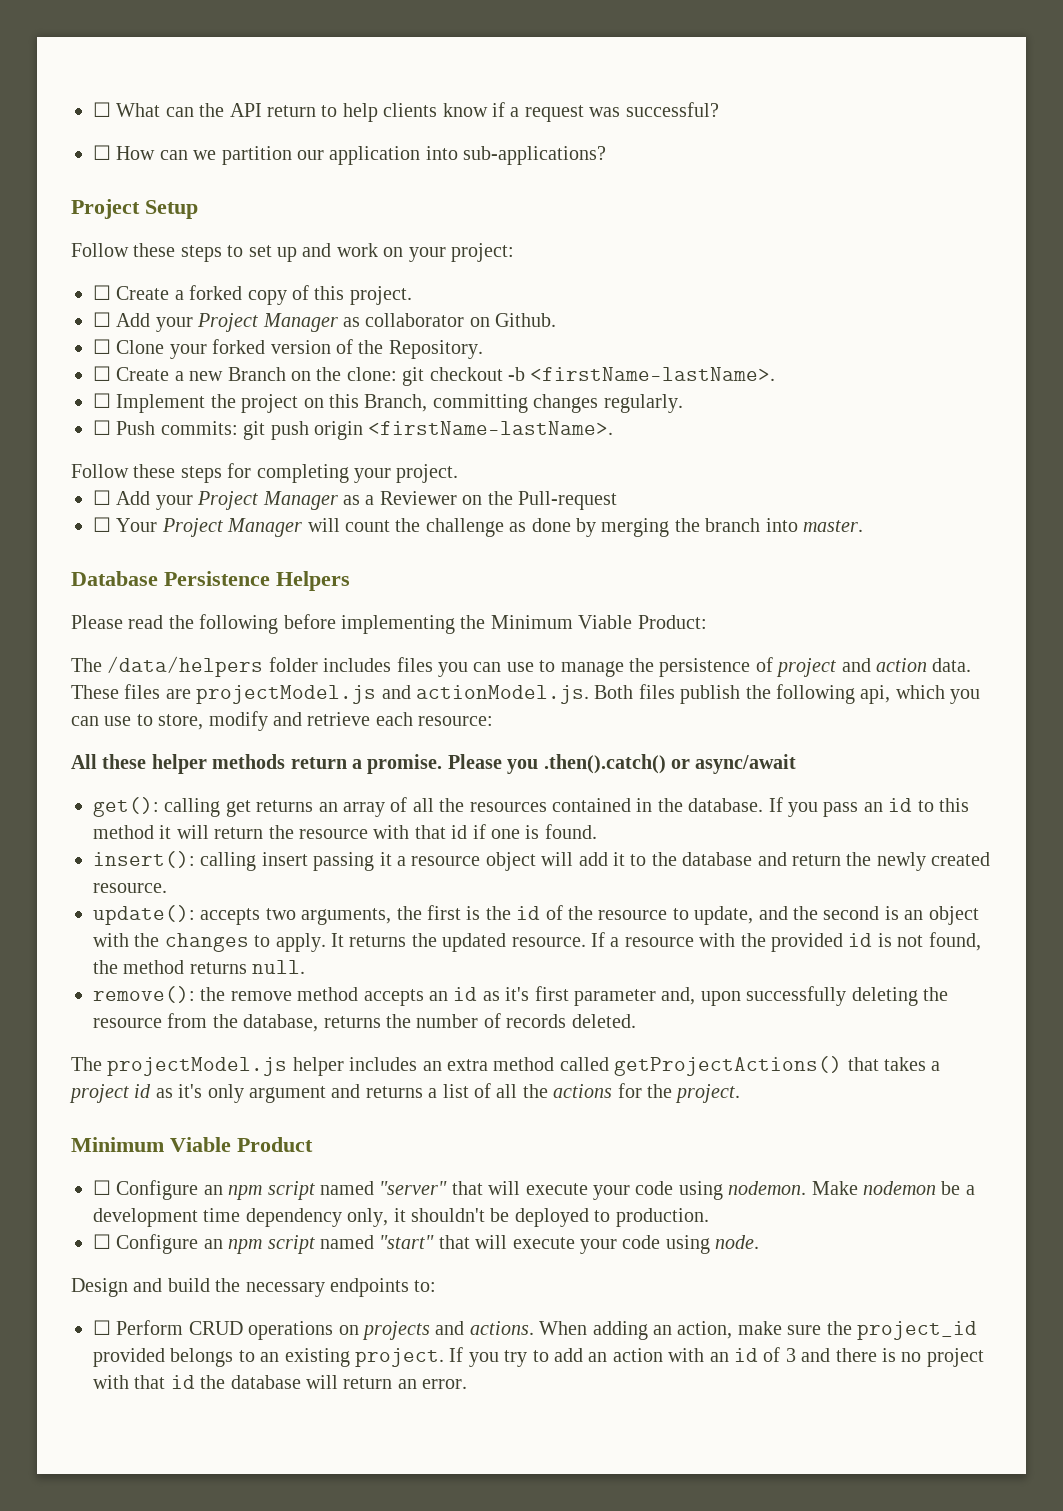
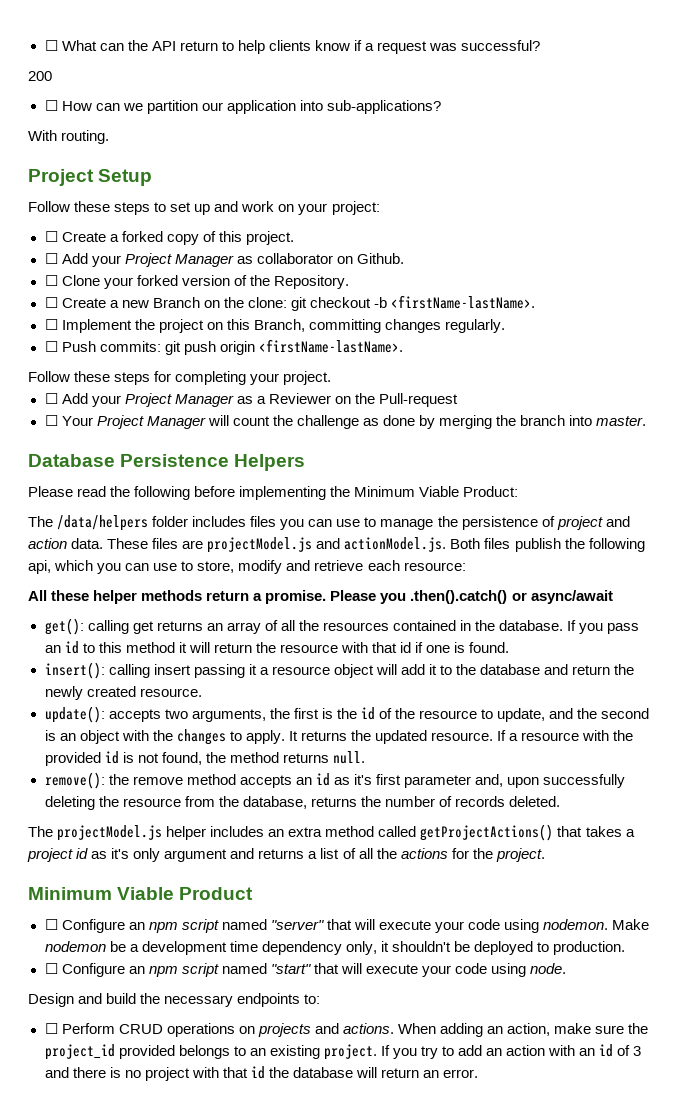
+ 200
+ With routing.

